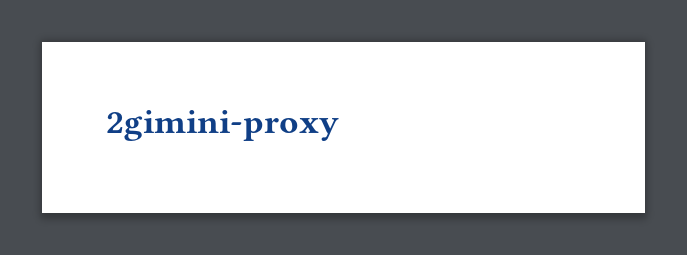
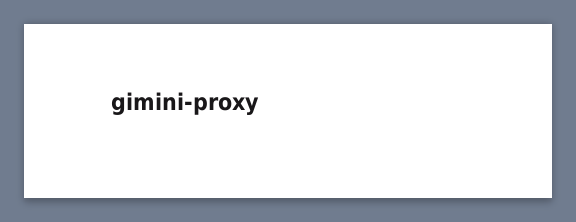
- 2gimini-proxy
+ gimini-proxy

